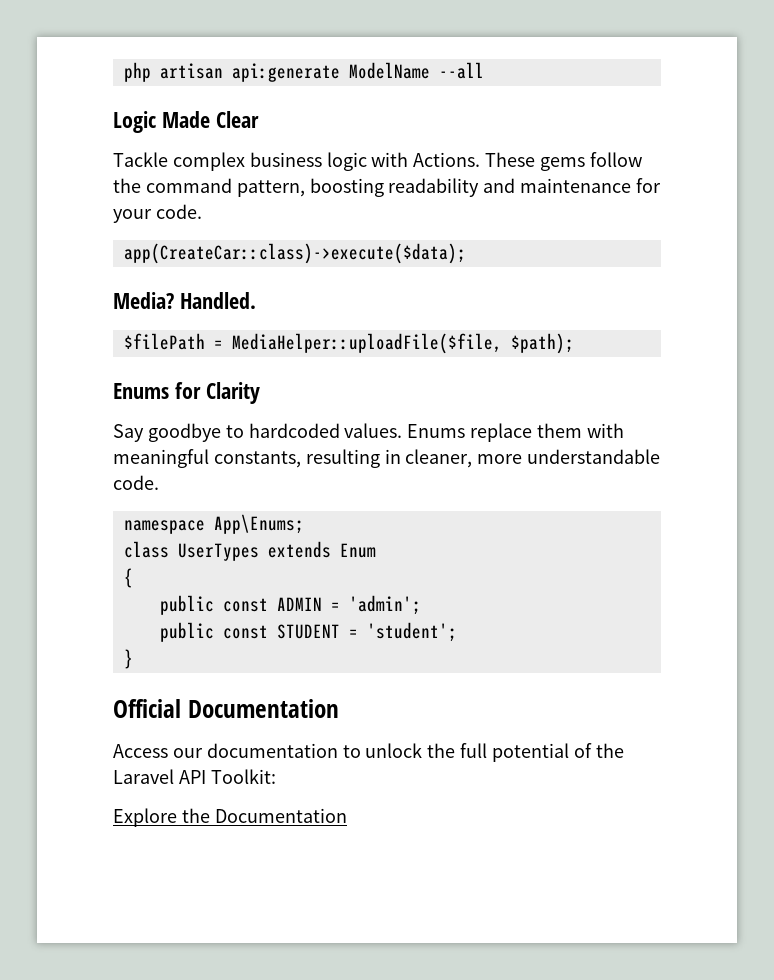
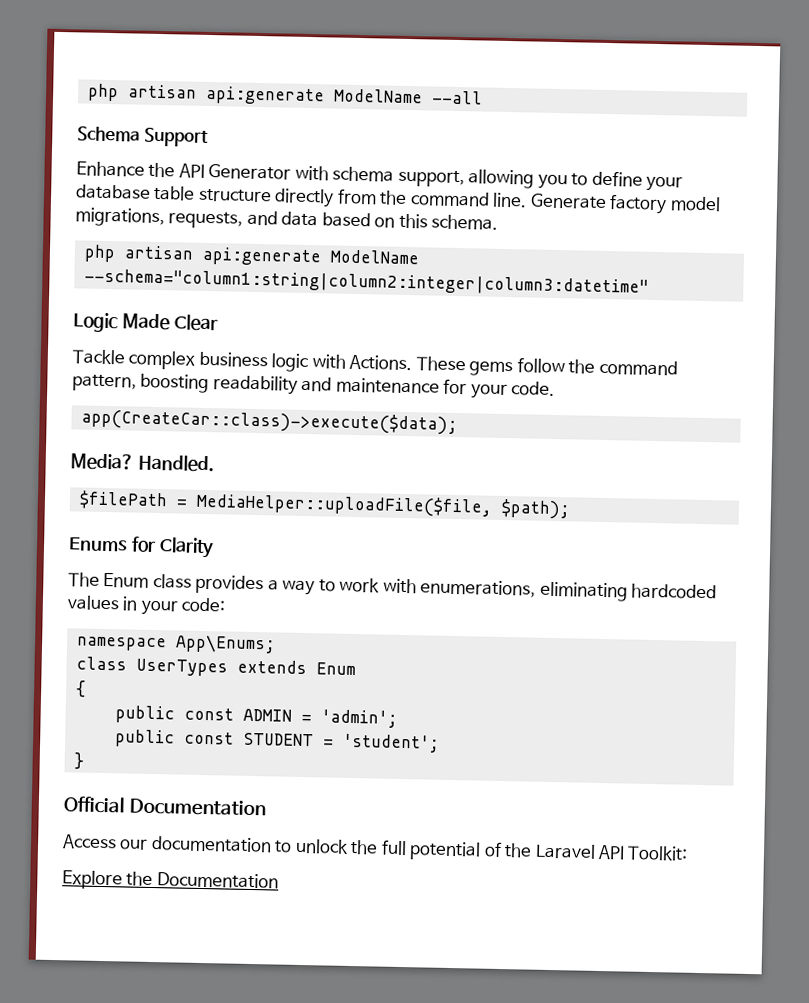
+ Schema Support
+ Enhance the API Generator with schema support, allowing you to define your database table structure directly from the command line. Generate factory model migrations, requests, and data based on this schema.
+ php artisan api:generate ModelName --schema="column1:string|column2:integer|column3:datetime"
- Say goodbye to hardcoded values. Enums replace them with meaningful constants, resulting in cleaner, more understandable code.
+ The Enum class provides a way to work with enumerations, eliminating hardcoded values in your code:

